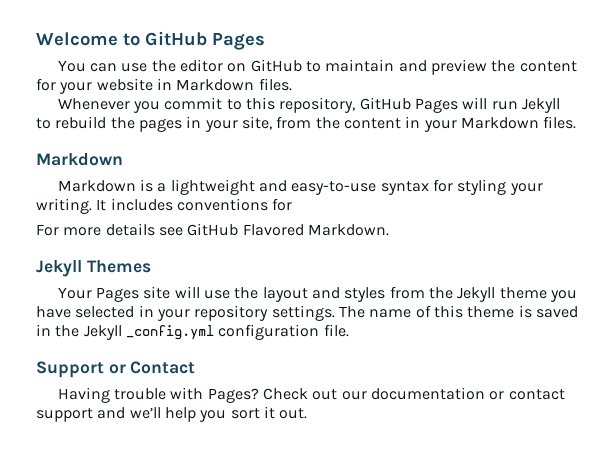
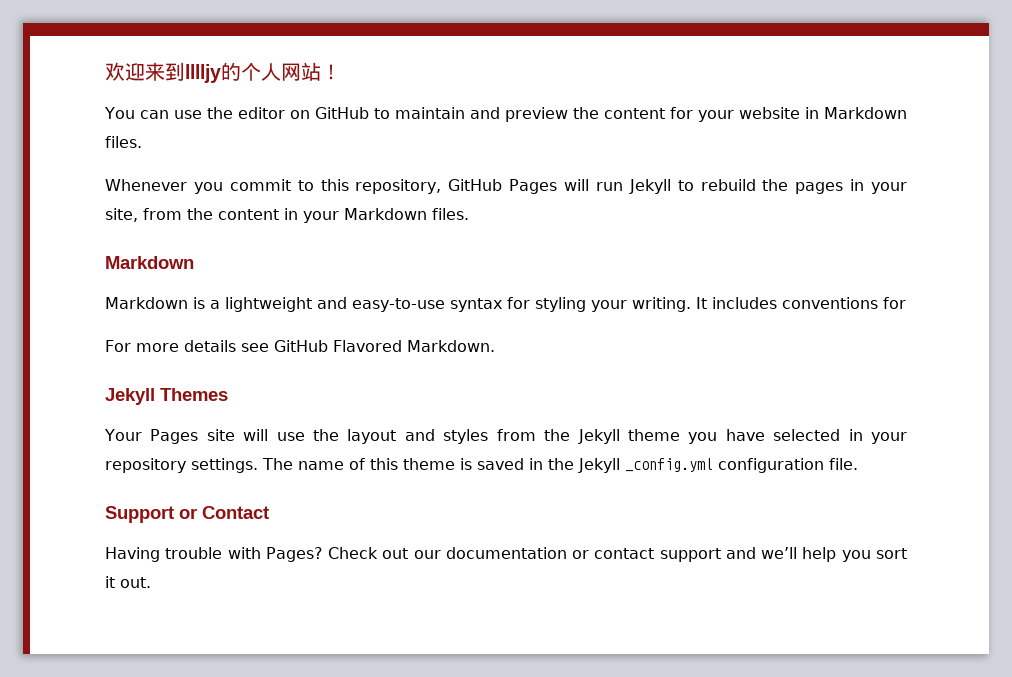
- Welcome to GitHub Pages
+ 欢迎来到lllljy的个人网站！

